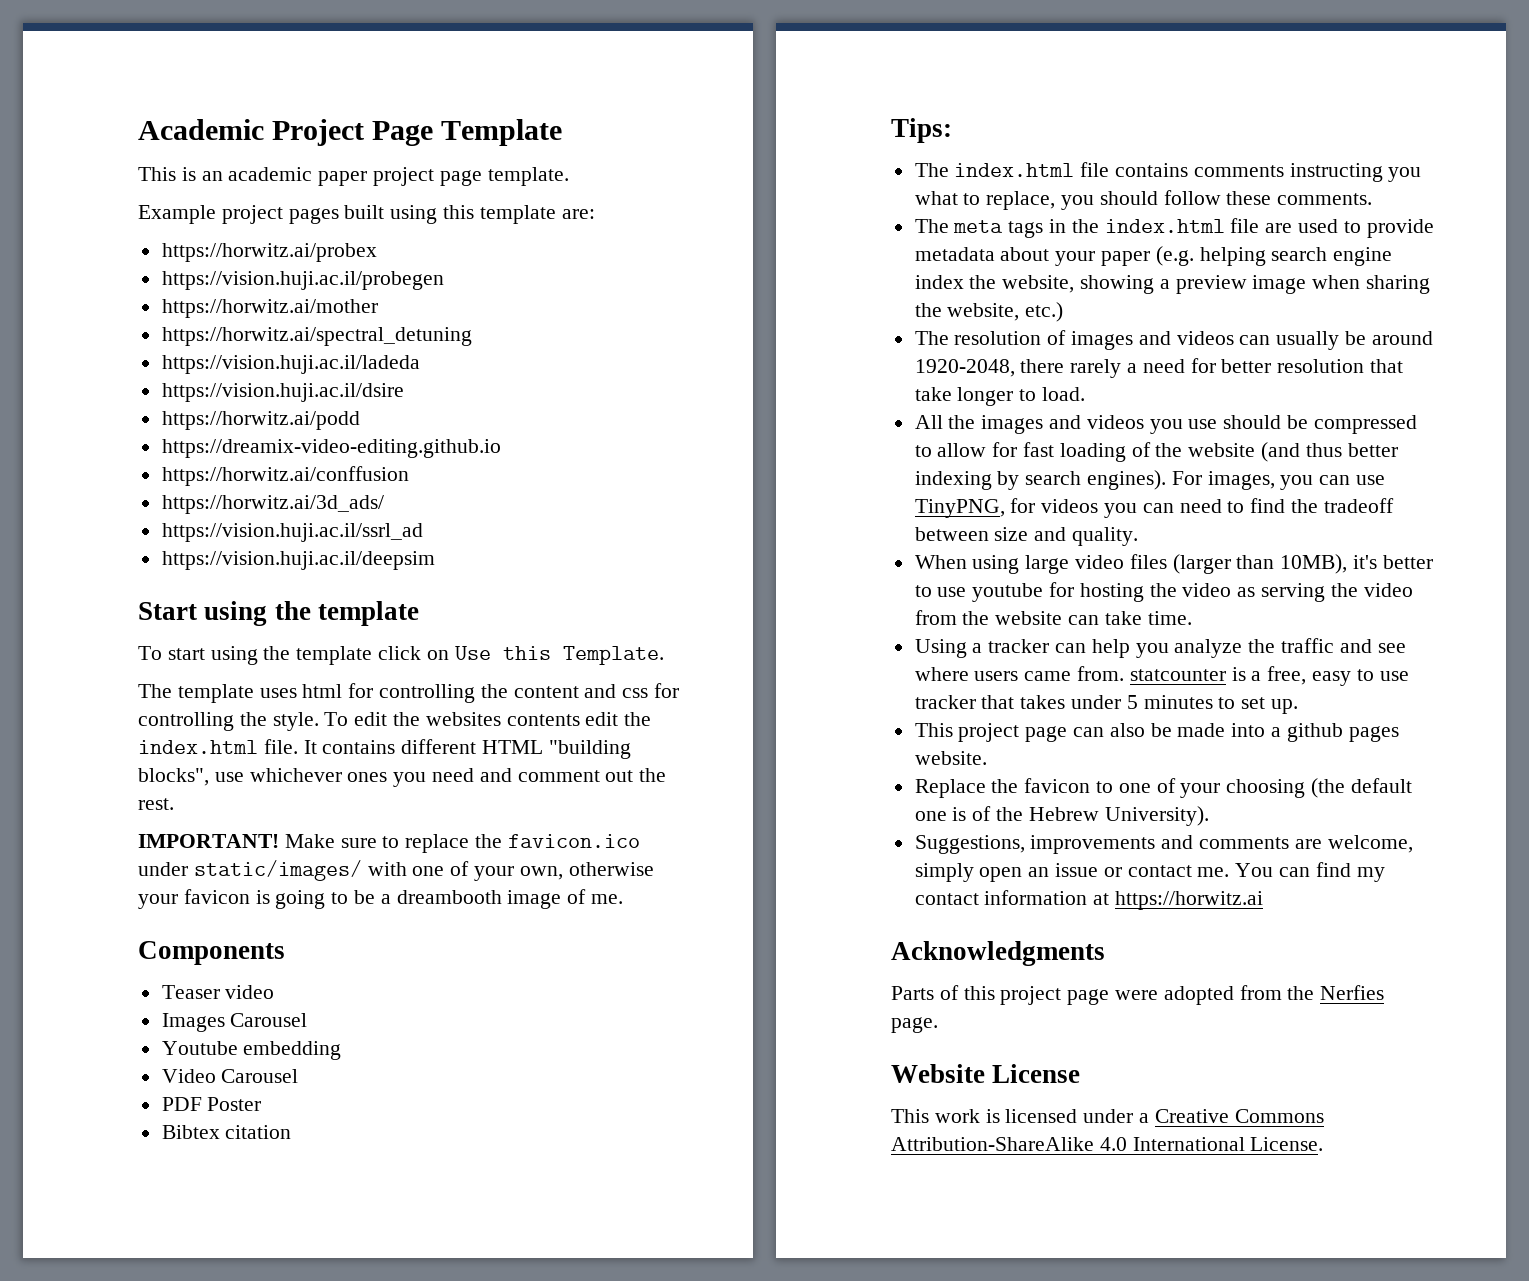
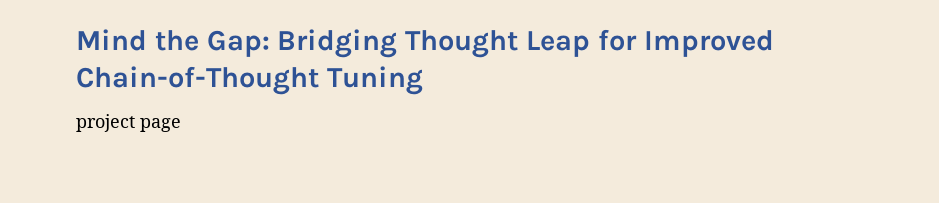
- Academic Project Page Template
- This is an academic paper project page template.
- Example project pages built using this template are:
- https://horwitz.ai/probex
- https://vision.huji.ac.il/probegen
- https://horwitz.ai/mother
- https://horwitz.ai/spectral_detuning
- https://vision.huji.ac.il/ladeda
- https://vision.huji.ac.il/dsire
- https://horwitz.ai/podd
- https://dreamix-video-editing.github.io
- https://horwitz.ai/conffusion
- https://horwitz.ai/3d_ads/
- https://vision.huji.ac.il/ssrl_ad
- https://vision.huji.ac.il/deepsim
- Start using the template
- To start using the template click on Use this Template.
- The template uses html for controlling the content and css for controlling the style. To edit the websites contents edit the index.html file. It contains different HTML "building blocks", use whichever ones you need and comment out the rest.
- IMPORTANT! Make sure to replace the favicon.ico under static/images/ with one of your own, otherwise your favicon is going to be a dreambooth image of me.
- Components
- Teaser video
- Images Carousel
- Youtube embedding
- Video Carousel
- PDF Poster
- Bibtex citation
- Tips:
- The index.html file contains comments instructing you what to replace, you should follow these comments.
- The meta tags in the index.html file are used to provide metadata about your paper (e.g. helping search engine index the website, showing a preview image when sharing the website, etc.)
- The resolution of images and videos can usually be around 1920-2048, there rarely a need for better resolution that take longer to load.
- All the images and videos you use should be compressed to allow for fast loading of the website (and thus better indexing by search engines). For images, you can use TinyPNG, for videos you can need to find the tradeoff between size and quality.
- When using large video files (larger than 10MB), it's better to use youtube for hosting the video as serving the video from the website can take time.
- Using a tracker can help you analyze the traffic and see where users came from. statcounter is a free, easy to use tracker that takes under 5 minutes to set up.
- This project page can also be made into a github pages website.
- Replace the favicon to one of your choosing (the default one is of the Hebrew University).
- Suggestions, improvements and comments are welcome, simply open an issue or contact me. You can find my contact information at https://horwitz.ai
- Acknowledgments
- Parts of this project page were adopted from the Nerfies page.
- Website License
- This work is licensed under a Creative Commons Attribution-ShareAlike 4.0 International License.
+ Mind the Gap: Bridging Thought Leap for Improved Chain-of-Thought Tuning
+ project page

